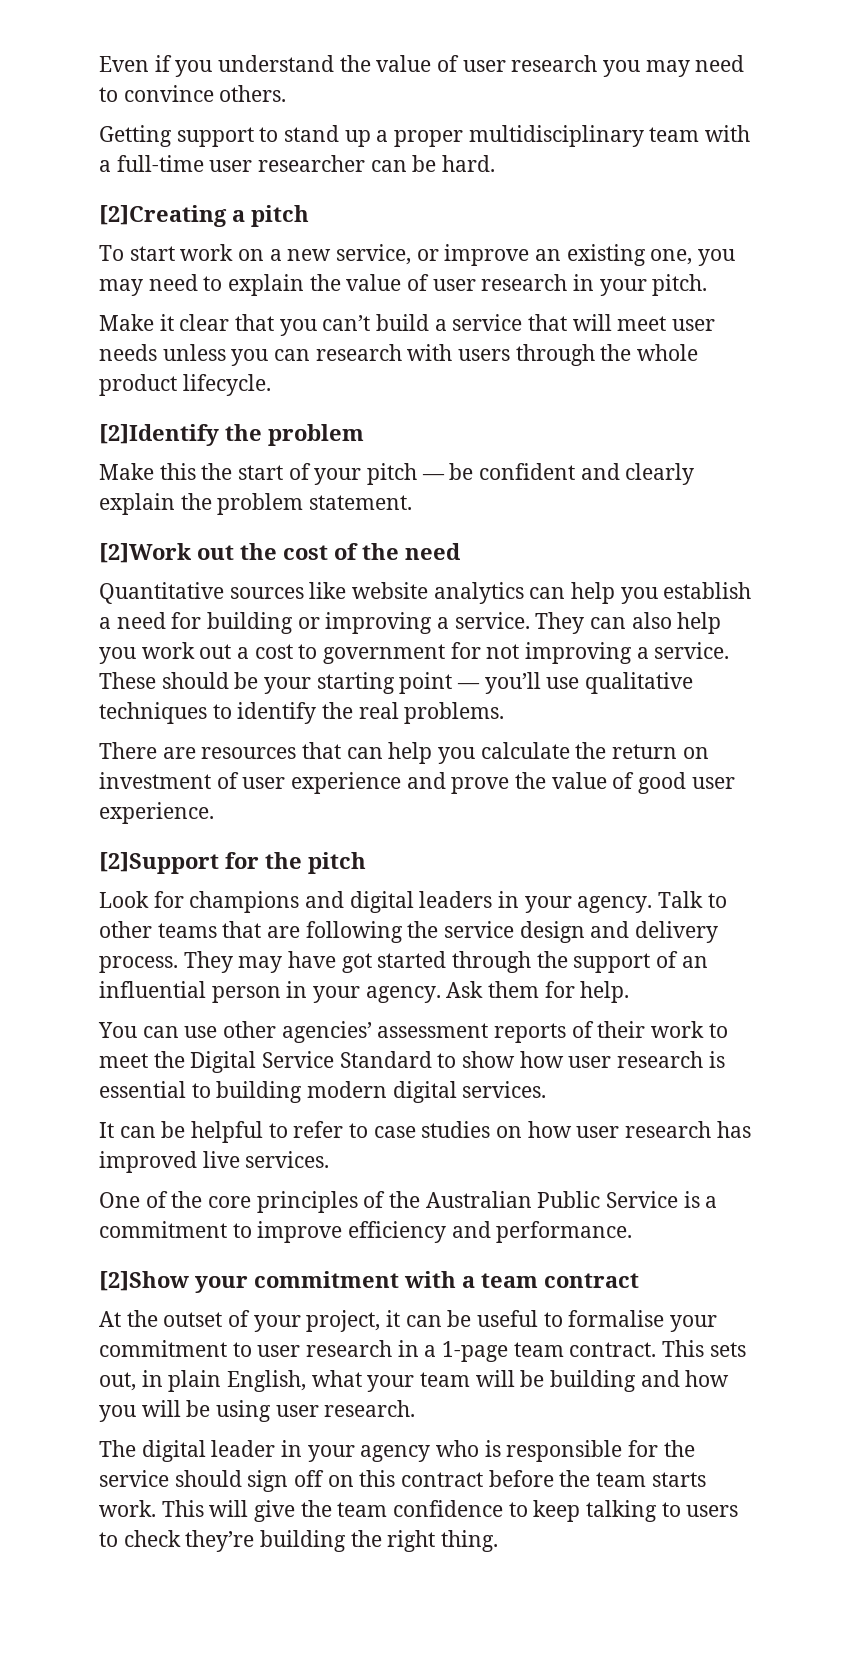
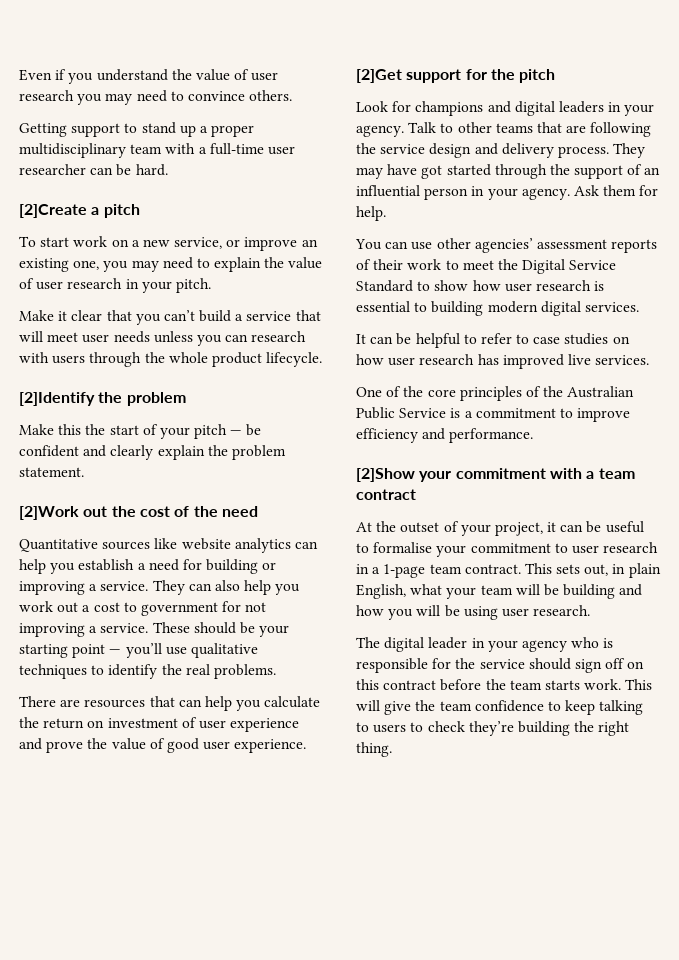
- [2]Creating a pitch
+ [2]Create a pitch
- [2]Support for the pitch
+ [2]Get support for the pitch

